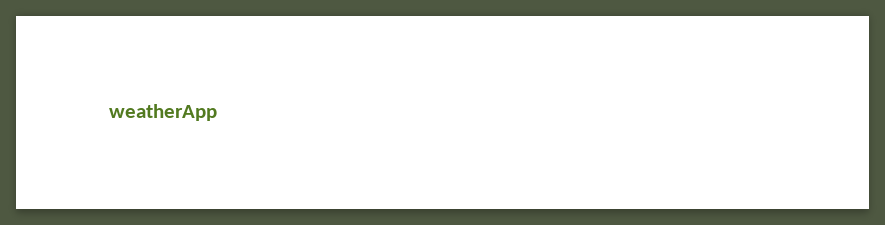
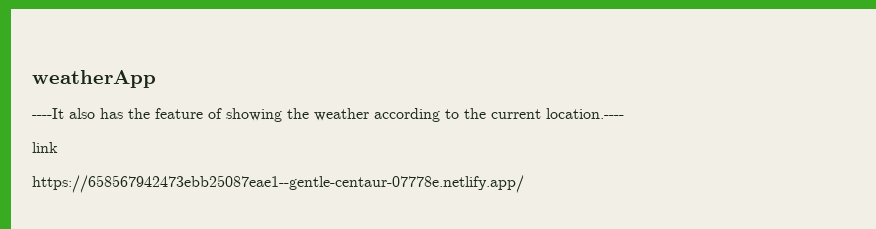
+ ----It also has the feature of showing the weather according to the current location.----
+ link
+ https://658567942473ebb25087eae1--gentle-centaur-07778e.netlify.app/

